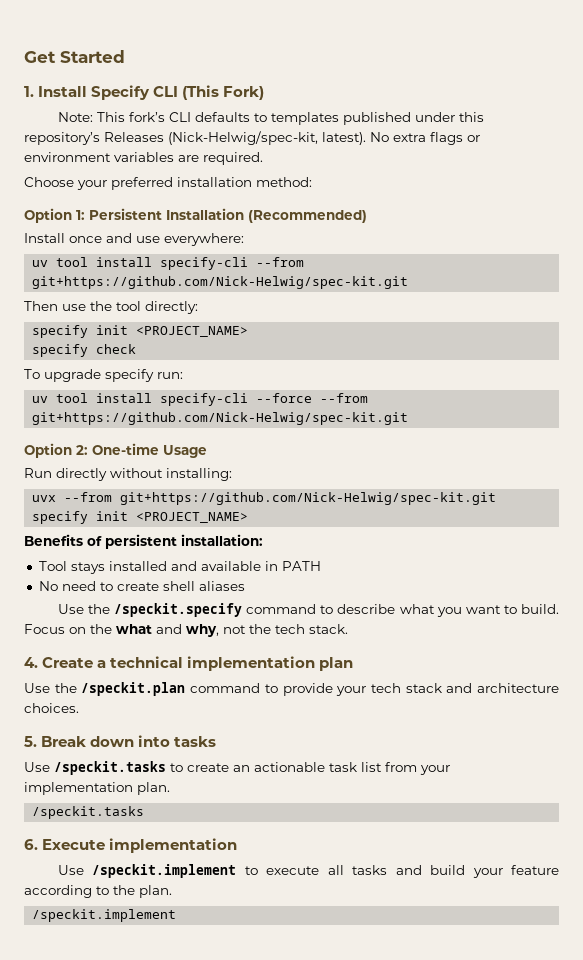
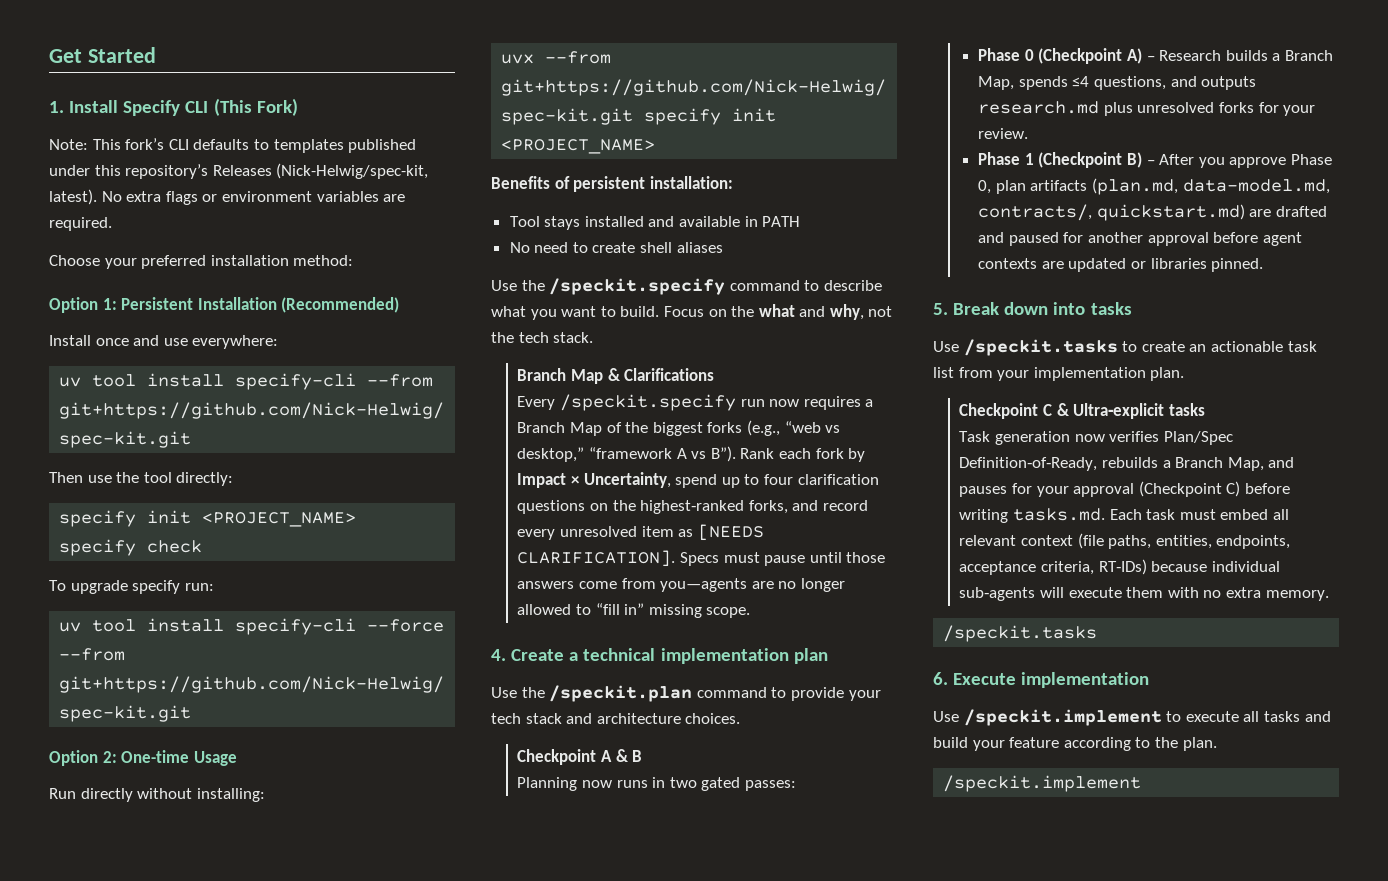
+ Branch Map & Clarifications
+ Every /speckit.specify run now requires a Branch Map of the biggest forks (e.g., “web vs desktop,” “framework A vs B”). Rank each fork by Impact × Uncertainty, spend up to four clarification questions on the highest‑ranked forks, and record every unresolved item as [NEEDS CLARIFICATION]. Specs must pause until those answers come from you—agents are no longer allowed to “fill in” missing scope.
+ Checkpoint A & B
+ Planning now runs in two gated passes:
+ Phase 0 (Checkpoint A) – Research builds a Branch Map, spends ≤4 questions, and outputs research.md plus unresolved forks for your review.
+ Phase 1 (Checkpoint B) – After you approve Phase 0, plan artifacts (plan.md, data-model.md, contracts/, quickstart.md) are drafted and paused for another approval before agent contexts are updated or libraries pinned.
+ Checkpoint C & Ultra‑explicit tasks
+ Task generation now verifies Plan/Spec Definition‑of‑Ready, rebuilds a Branch Map, and pauses for your approval (Checkpoint C) before writing tasks.md. Each task must embed all relevant context (file paths, entities, endpoints, acceptance criteria, RT‑IDs) because individual sub‑agents will execute them with no extra memory.

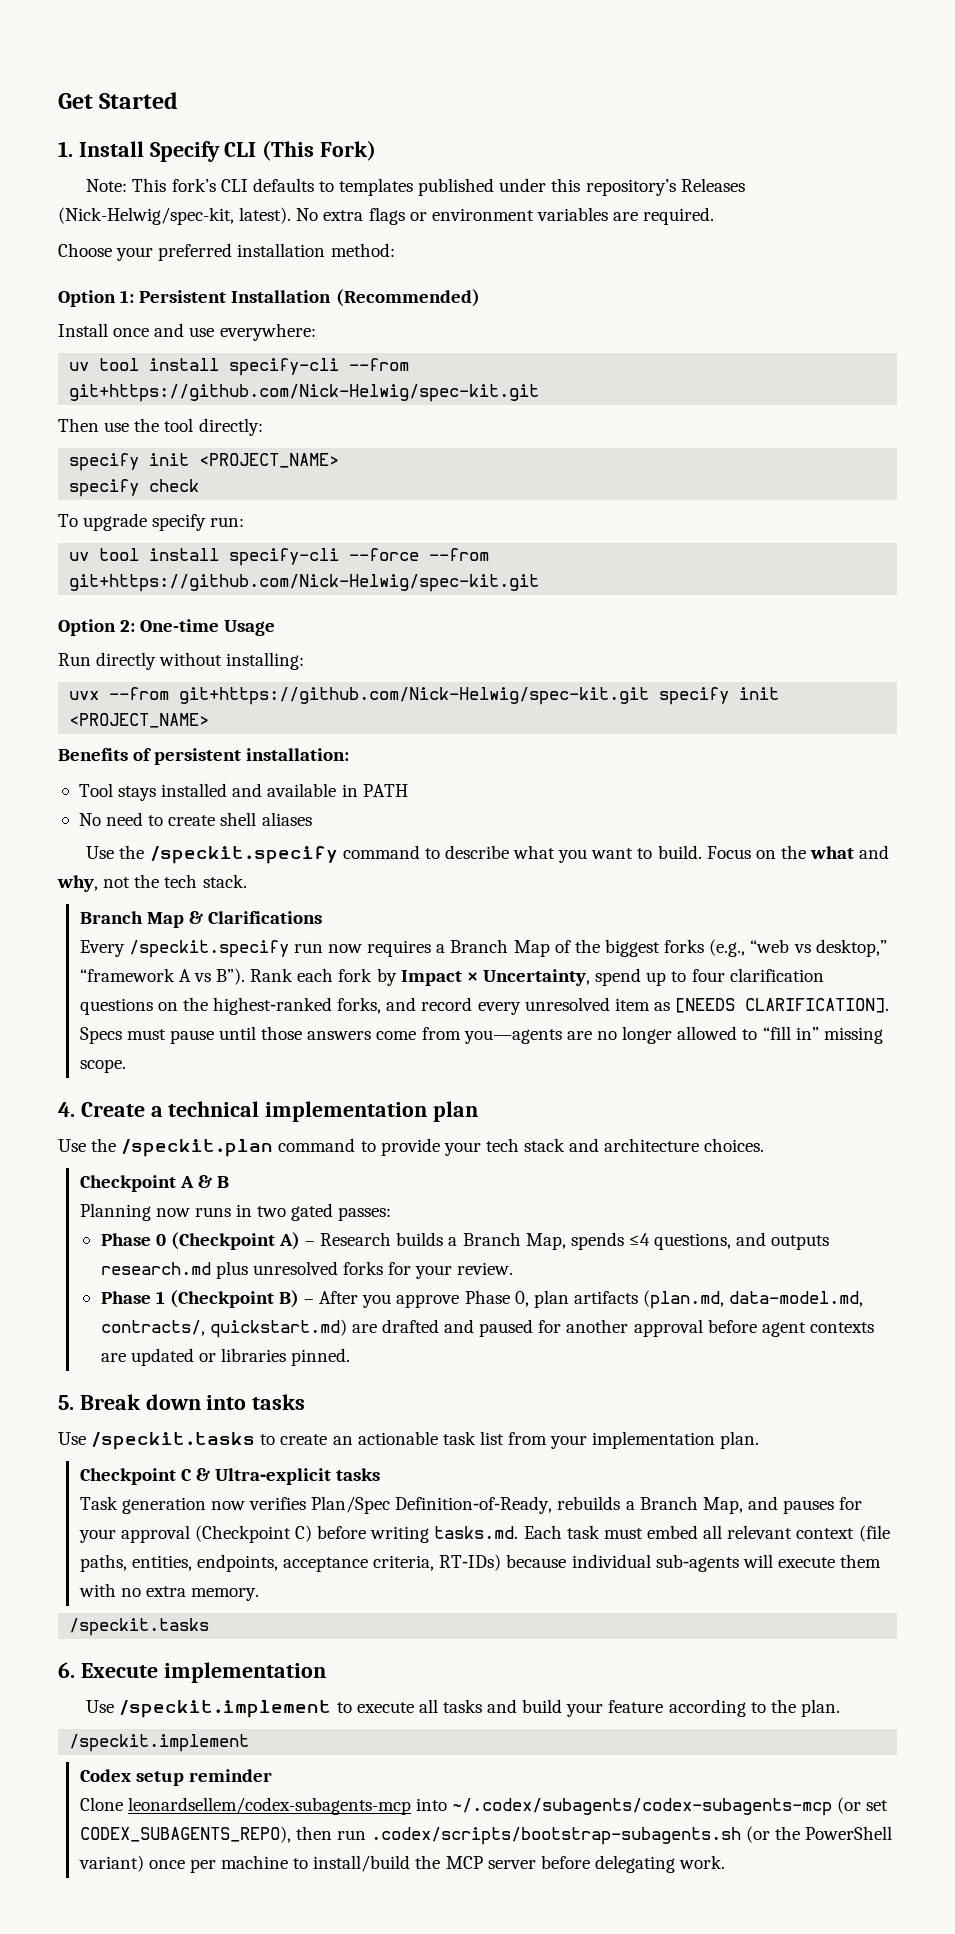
+ Codex setup reminder
+ Clone leonardsellem/codex-subagents-mcp into ~/.codex/subagents/codex-subagents-mcp (or set CODEX_SUBAGENTS_REPO), then run .codex/scripts/bootstrap-subagents.sh (or the PowerShell variant) once per machine to install/build the MCP server before delegating work.

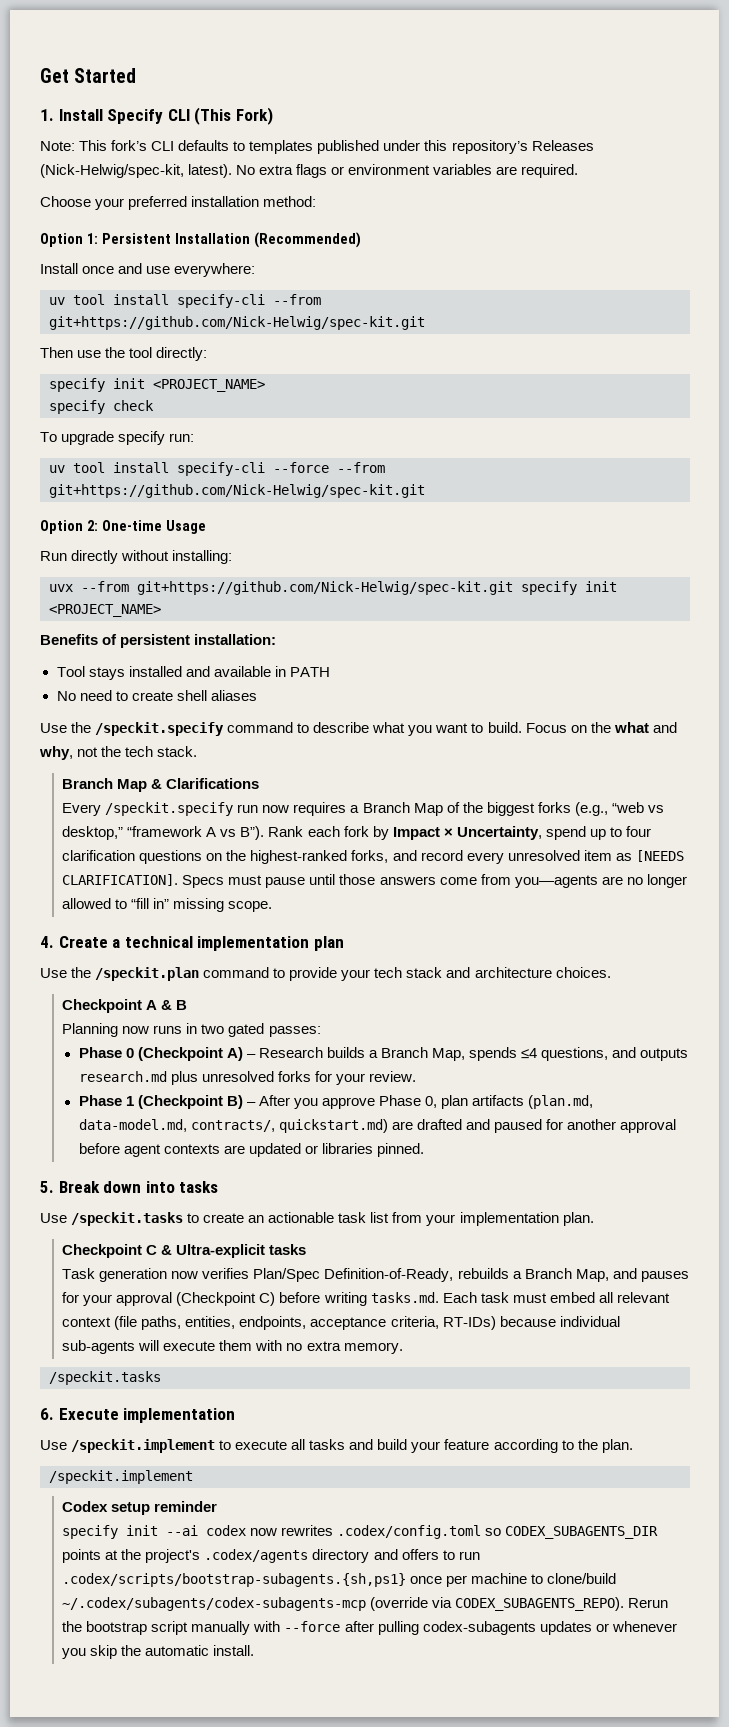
- Clone leonardsellem/codex-subagents-mcp into ~/.codex/subagents/codex-subagents-mcp (or set CODEX_SUBAGENTS_REPO), then run .codex/scripts/bootstrap-subagents.sh (or the PowerShell variant) once per machine to install/build the MCP server before delegating work.
+ specify init --ai codex now rewrites .codex/config.toml so CODEX_SUBAGENTS_DIR points at the project's .codex/agents directory and offers to run .codex/scripts/bootstrap-subagents.{sh,ps1} once per machine to clone/build ~/.codex/subagents/codex-subagents-mcp (override via CODEX_SUBAGENTS_REPO). Rerun the bootstrap script manually with --force after pulling codex-subagents updates or whenever you skip the automatic install.

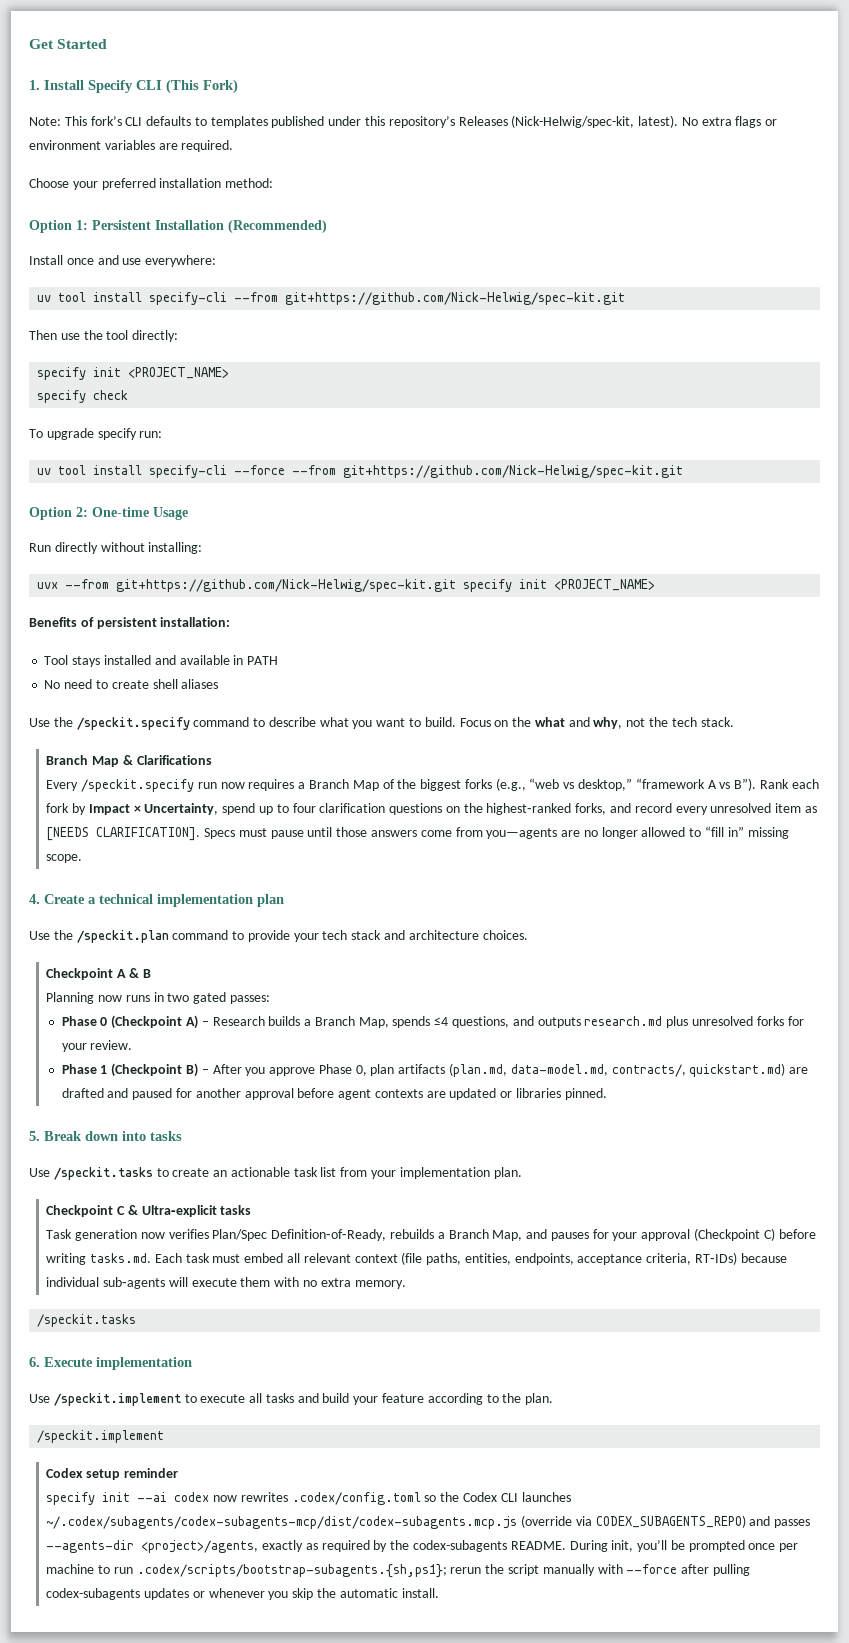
- specify init --ai codex now rewrites .codex/config.toml so CODEX_SUBAGENTS_DIR points at the project's .codex/agents directory and offers to run .codex/scripts/bootstrap-subagents.{sh,ps1} once per machine to clone/build ~/.codex/subagents/codex-subagents-mcp (override via CODEX_SUBAGENTS_REPO). Rerun the bootstrap script manually with --force after pulling codex-subagents updates or whenever you skip the automatic install.
+ specify init --ai codex now rewrites .codex/config.toml so the Codex CLI launches ~/.codex/subagents/codex-subagents-mcp/dist/codex-subagents.mcp.js (override via CODEX_SUBAGENTS_REPO) and passes --agents-dir <project>/agents, exactly as required by the codex-subagents README. During init, you’ll be prompted once per machine to run .codex/scripts/bootstrap-subagents.{sh,ps1}; rerun the script manually with --force after pulling codex-subagents updates or whenever you skip the automatic install.

